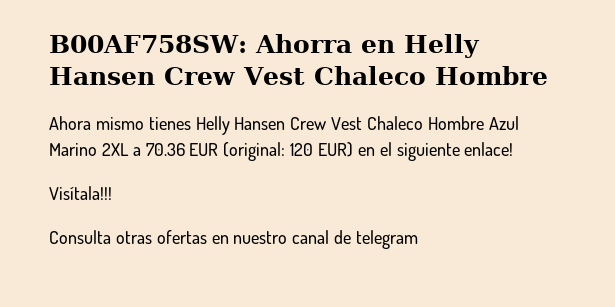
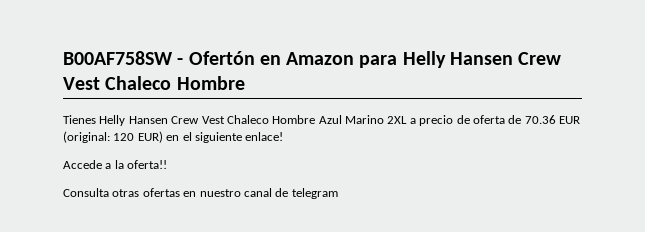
- B00AF758SW: Ahorra en Helly Hansen Crew Vest Chaleco Hombre
+ B00AF758SW - Ofertón en Amazon para Helly Hansen Crew Vest Chaleco Hombre
- Ahora mismo tienes Helly Hansen Crew Vest Chaleco Hombre Azul Marino 2XL a 70.36 EUR (original: 120 EUR) en el siguiente enlace!
+ Tienes Helly Hansen Crew Vest Chaleco Hombre Azul Marino 2XL a precio de oferta de 70.36 EUR (original: 120 EUR) en el siguiente enlace!
- Visítala!!!
+ Accede a la oferta!!

